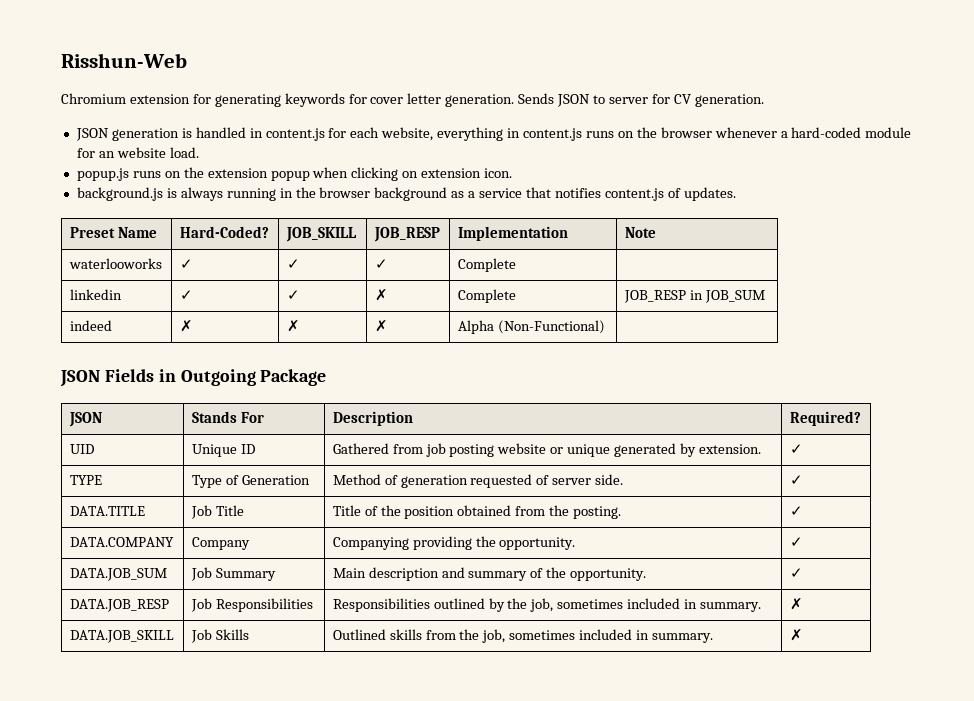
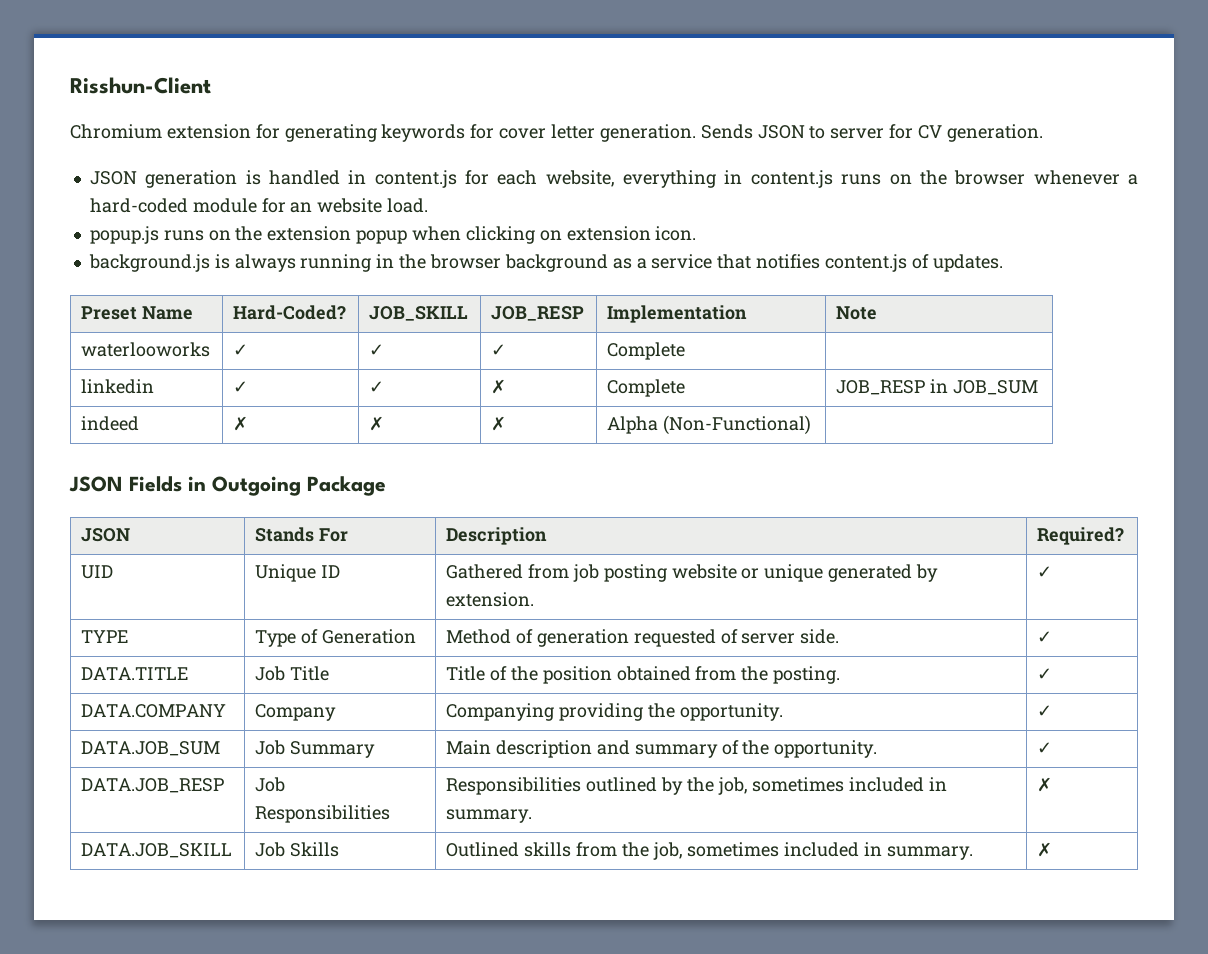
- Risshun-Web
+ Risshun-Client

